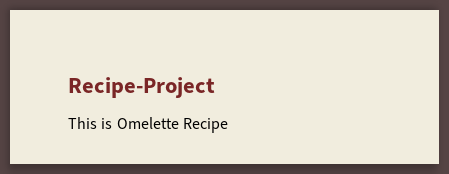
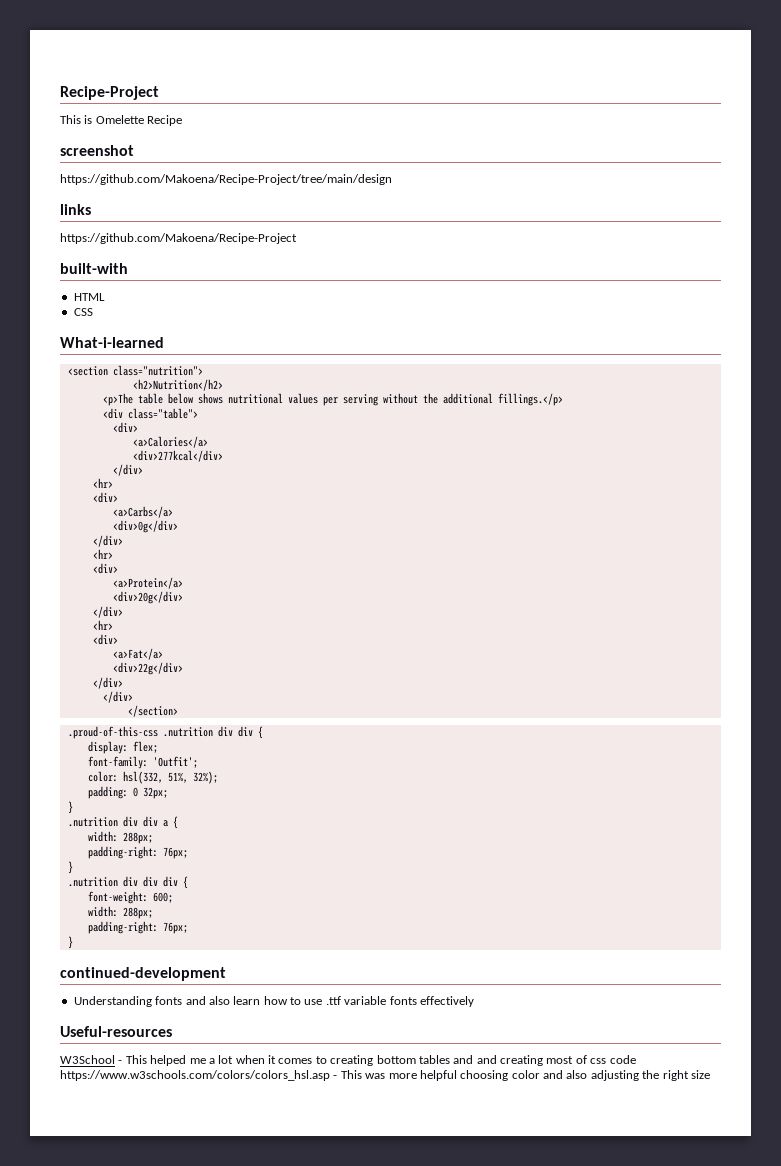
+ screenshot
+ https://github.com/Makoena/Recipe-Project/tree/main/design
+ links
+ https://github.com/Makoena/Recipe-Project
+ built-with
+ HTML
+ CSS
+ What-i-learned
+ <section class="nutrition">
+ <h2>Nutrition</h2>
+ <p>The table below shows nutritional values per serving without the additional fillings.</p>
+ <div class="table">
+ <div>
+ <a>Calories</a>
+ <div>277kcal</div>
+ </div>
+ <hr>
+ <div>
+ <a>Carbs</a>
+ <div>0g</div>
+ </div>
+ <hr>
+ <div>
+ <a>Protein</a>
+ <div>20g</div>
+ </div>
+ <hr>
+ <div>
+ <a>Fat</a>
+ <div>22g</div>
+ </div>
+ </div>
+ </section>
+ .proud-of-this-css .nutrition div div {
+ display: flex;
+ font-family: 'Outfit';
+ color: hsl(332, 51%, 32%);
+ padding: 0 32px;
+ }
+ .nutrition div div a {
+ width: 288px;
+ padding-right: 76px;
+ }
+ .nutrition div div div {
+ font-weight: 600;
+ width: 288px;
+ padding-right: 76px;
+ }
+ continued-development
+ Understanding fonts and also learn how to use .ttf variable fonts effectively
+ Useful-resources
+ W3School - This helped me a lot when it comes to creating bottom tables and and creating most of css code https://www.w3schools.com/colors/colors_hsl.asp - This was more helpful choosing color and also adjusting the right size

